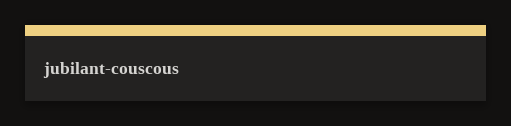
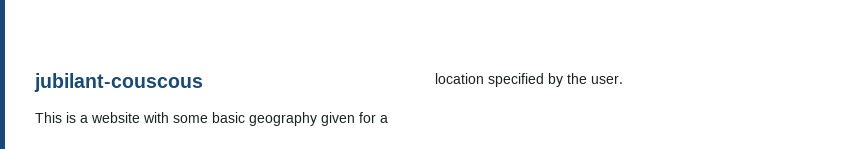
+ This is a website with some basic geography given for a location specified by the user.

